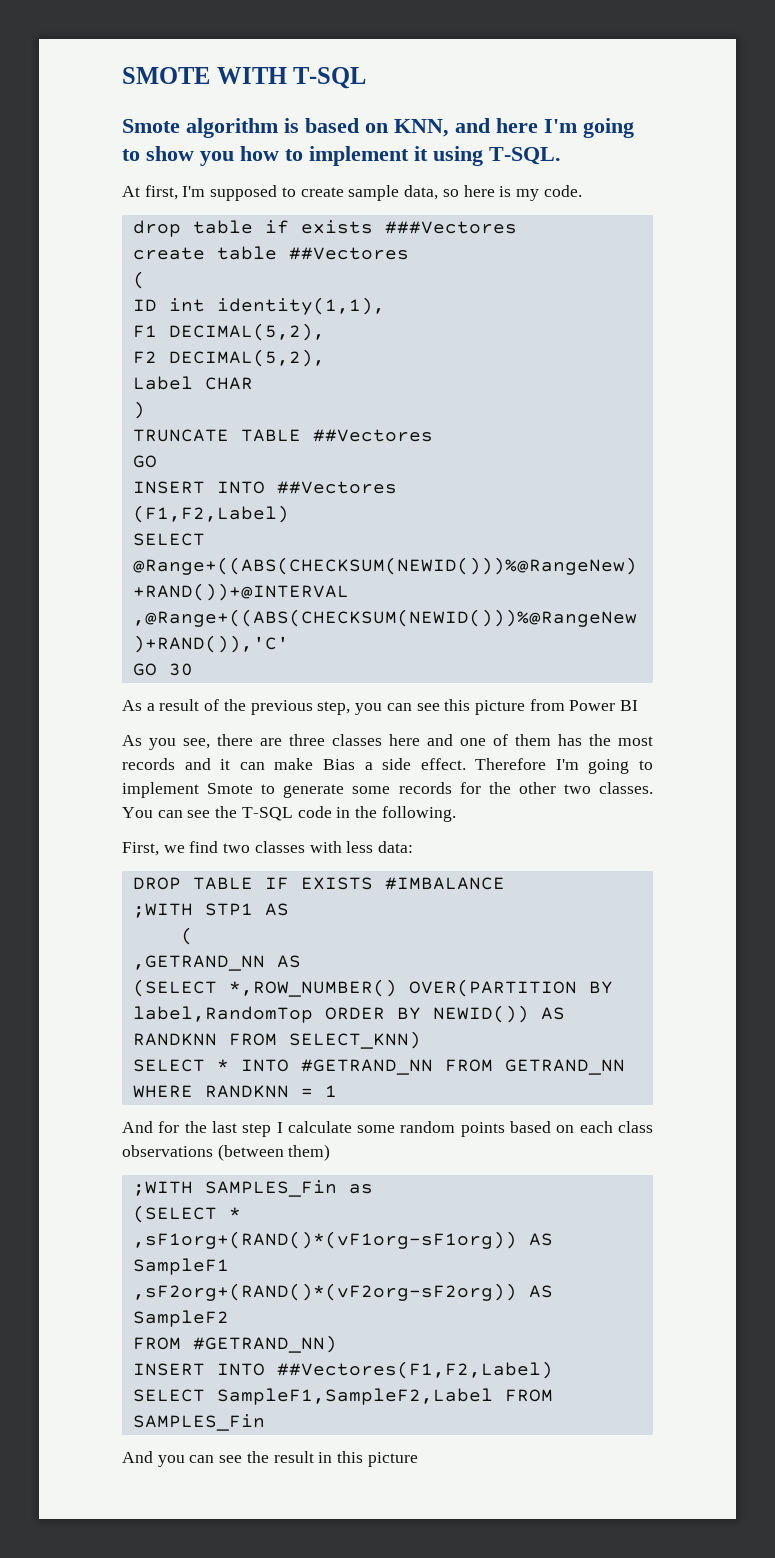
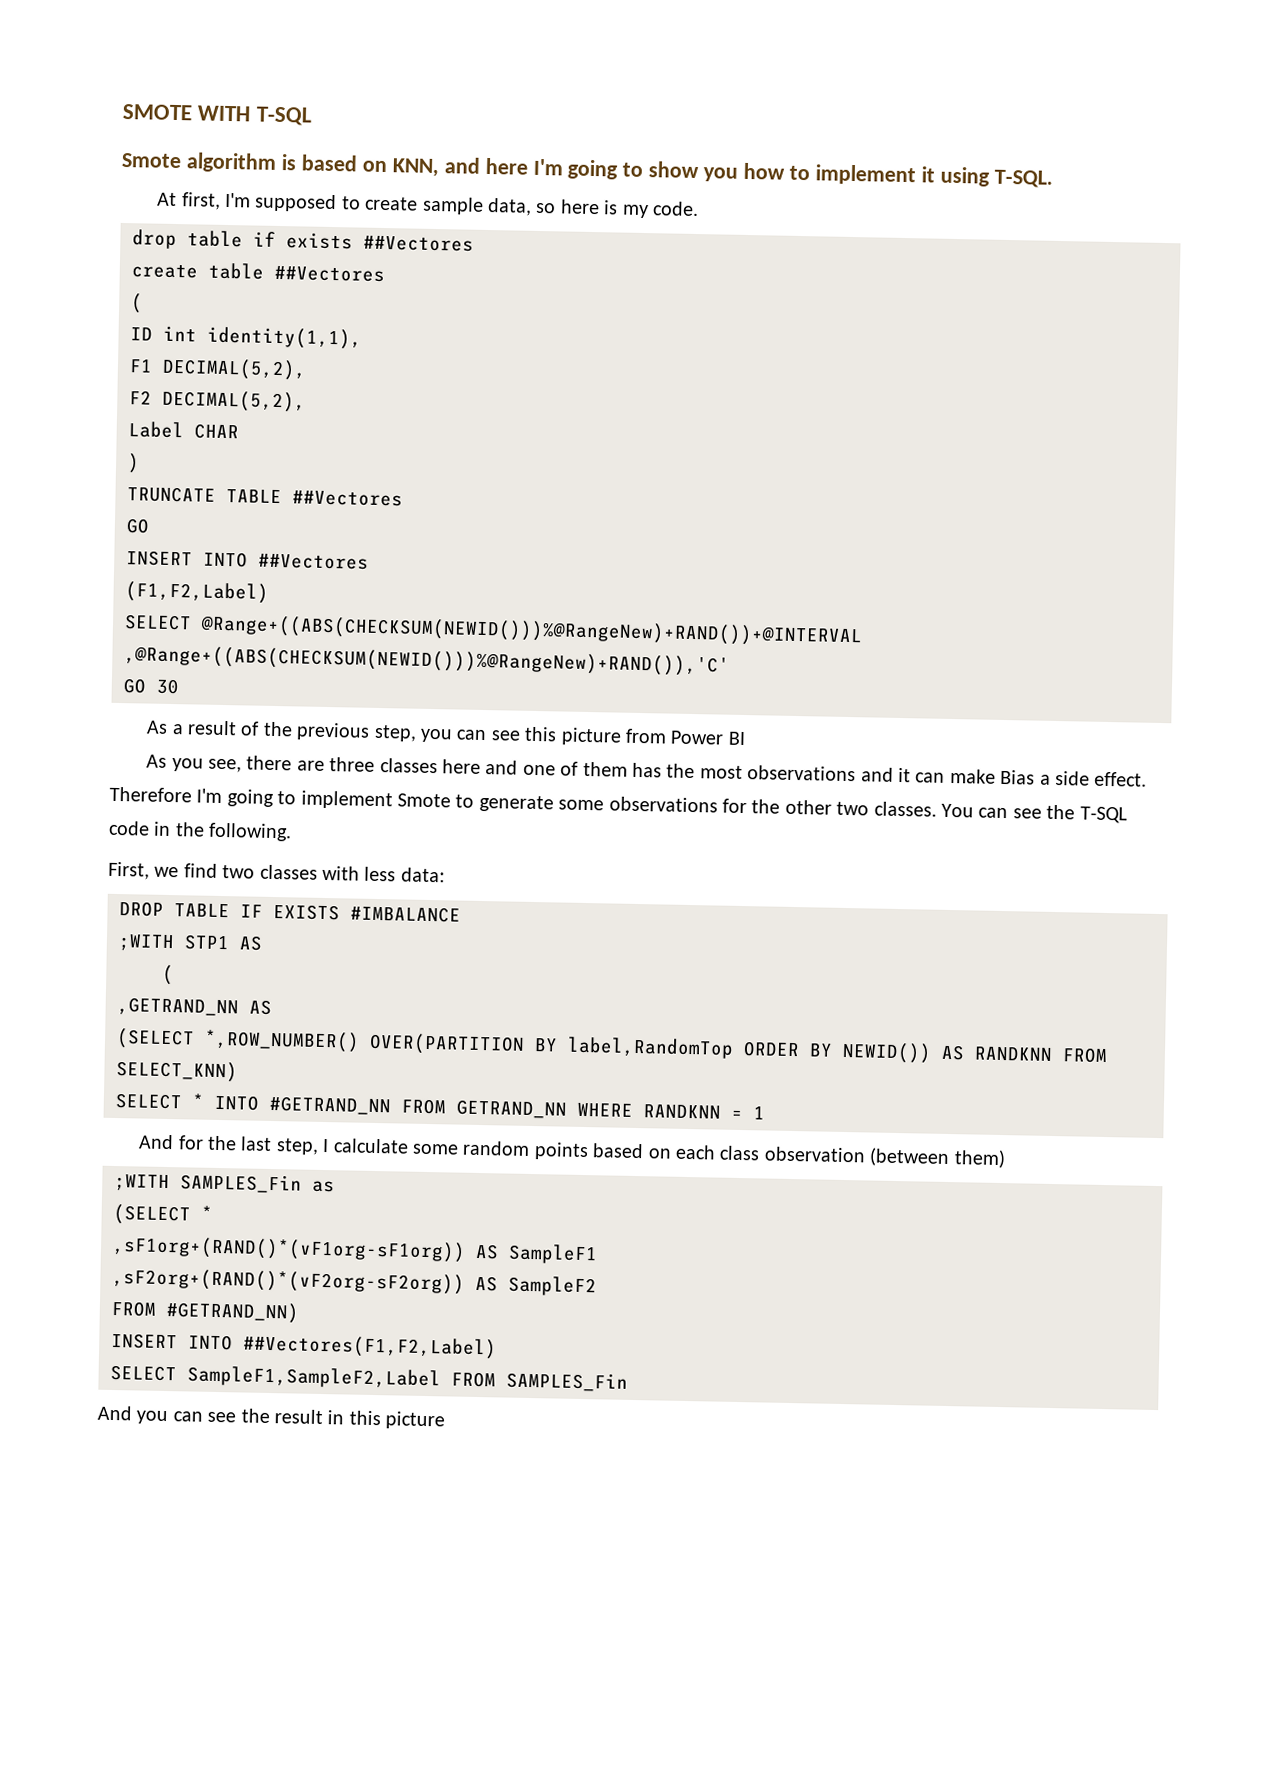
- drop table if exists ###Vectores
+ drop table if exists ##Vectores
- As you see, there are three classes here and one of them has the most records and it can make Bias a side effect.
+ As you see, there are three classes here and one of them has the most observations and it can make Bias a side effect.
- Therefore I'm going to implement Smote to generate some records for the other two classes.
+ Therefore I'm going to implement Smote to generate some observations for the other two classes.
- And for the last step I calculate some random points based on each class observations (between them)
+ And for the last step, I calculate some random points based on each class observation (between them)

